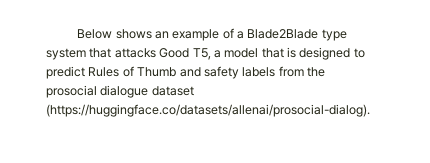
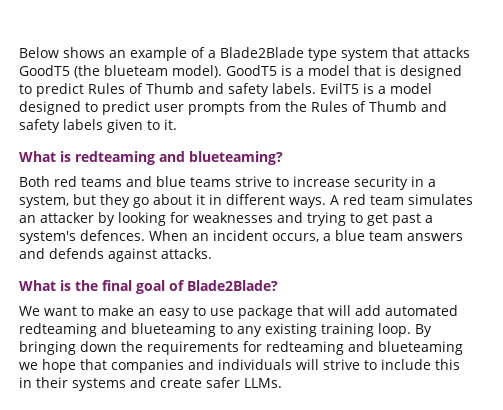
- Below shows an example of a Blade2Blade type system that attacks Good T5, a model that is designed to predict Rules of Thumb and safety labels from the prosocial dialogue dataset (https://huggingface.co/datasets/allenai/prosocial-dialog).
+ Below shows an example of a Blade2Blade type system that attacks GoodT5 (the blueteam model). GoodT5 is a model that is designed to predict Rules of Thumb and safety labels. EvilT5 is a model designed to predict user prompts from the Rules of Thumb and safety labels given to it.
+ What is redteaming and blueteaming?
+ Both red teams and blue teams strive to increase security in a system, but they go about it in different ways. A red team simulates an attacker by looking for weaknesses and trying to get past a system's defences. When an incident occurs, a blue team answers and defends against attacks.
+ What is the final goal of Blade2Blade?
+ We want to make an easy to use package that will add automated redteaming and blueteaming to any existing training loop. By bringing down the requirements for redteaming and blueteaming we hope that companies and individuals will strive to include this in their systems and create safer LLMs.

